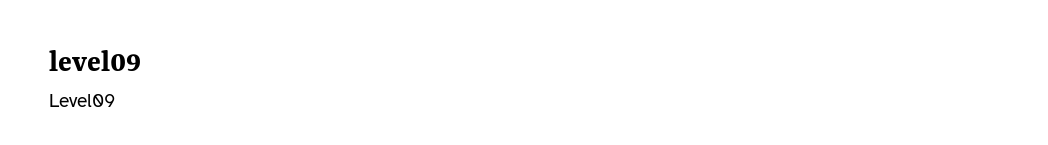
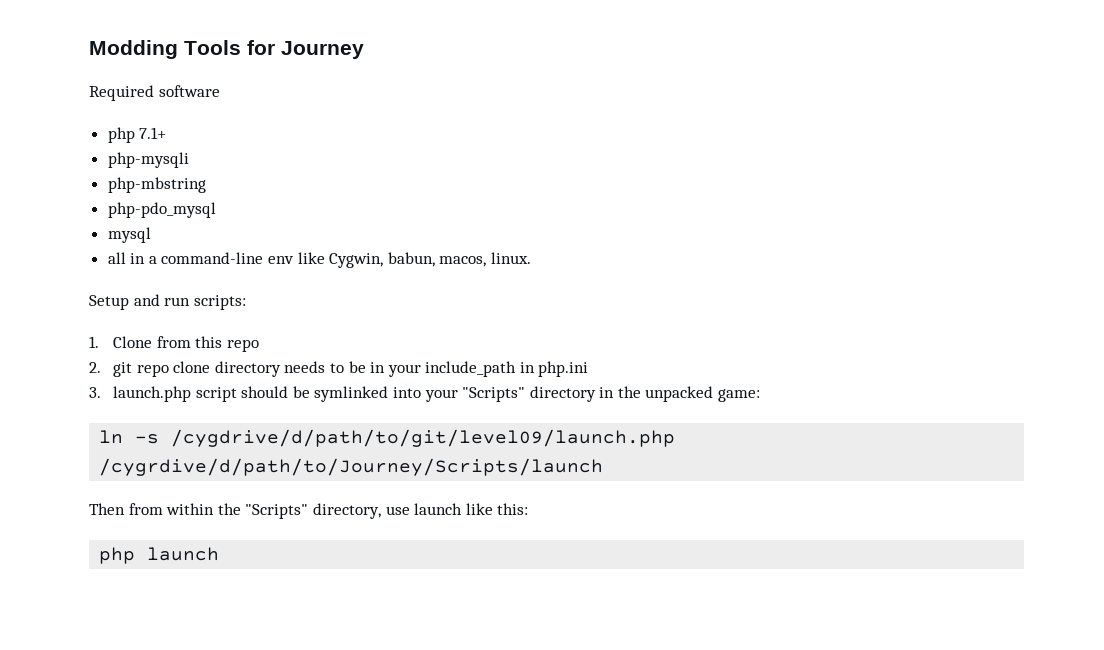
- level09
- Level09
+ Modding Tools for Journey
+ Required software
+ php 7.1+
+ php-mysqli
+ php-mbstring
+ php-pdo_mysql
+ mysql
+ all in a command-line env like Cygwin, babun, macos, linux.
+ Setup and run scripts:
+ 1. Clone from this repo
+ 2. git repo clone directory needs to be in your include_path in php.ini
+ 3. launch.php script should be symlinked into your "Scripts" directory in the unpacked game:
+ ln -s /cygdrive/d/path/to/git/level09/launch.php /cygrdive/d/path/to/Journey/Scripts/launch
+ Then from within the "Scripts" directory, use launch like this:
+ php launch

